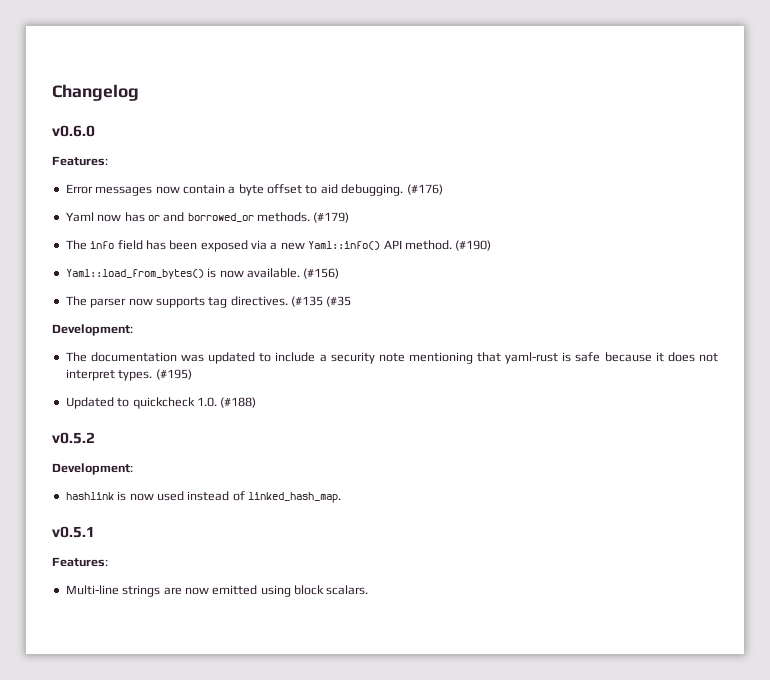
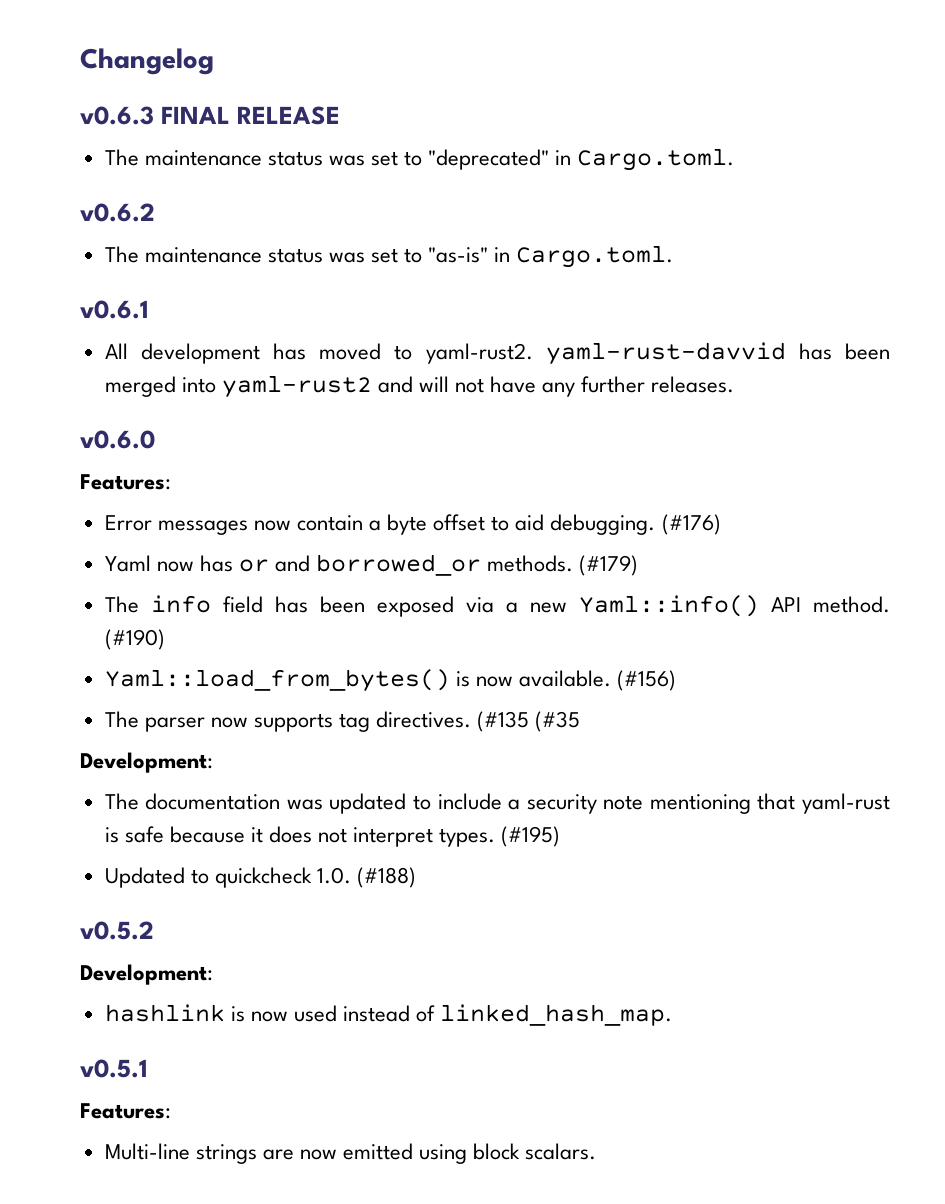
+ v0.6.3 FINAL RELEASE
+ The maintenance status was set to "deprecated" in Cargo.toml.
+ v0.6.2
+ The maintenance status was set to "as-is" in Cargo.toml.
+ v0.6.1
+ All development has moved to yaml-rust2. yaml-rust-davvid has been merged into yaml-rust2 and will not have any further releases.

